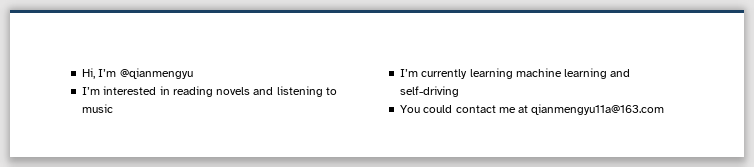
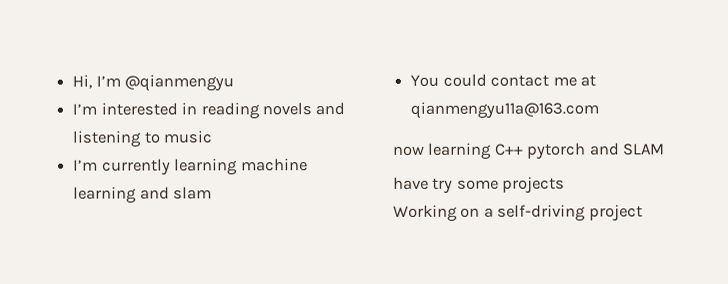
- I’m currently learning machine learning and self-driving
+ I’m currently learning machine learning and slam
+ now learning C++ pytorch and SLAM
+ have try some projects
+ Working on a self-driving project

